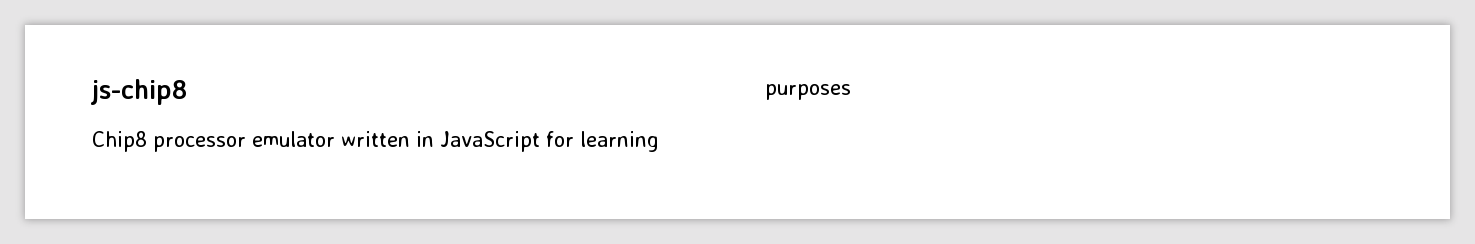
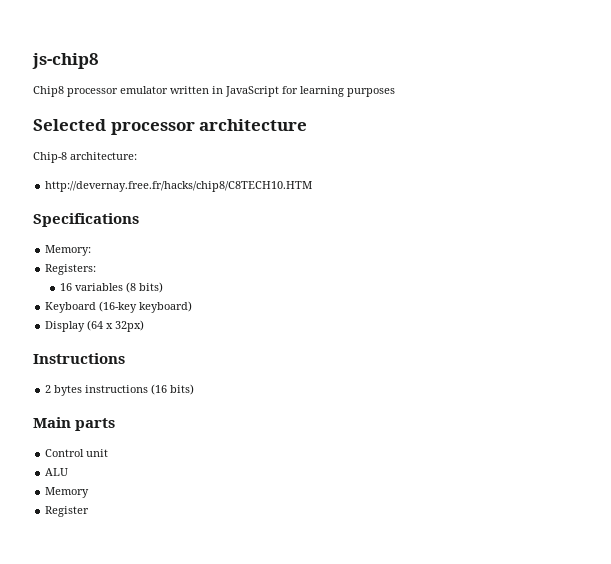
+ Selected processor architecture
+ Chip-8 architecture:
+ http://devernay.free.fr/hacks/chip8/C8TECH10.HTM
+ Specifications
+ Memory:
+ Registers:
+ 16 variables (8 bits)
+ Keyboard (16-key keyboard)
+ Display (64 x 32px)
+ Instructions
+ 2 bytes instructions (16 bits)
+ Main parts
+ Control unit
+ ALU
+ Memory
+ Register

